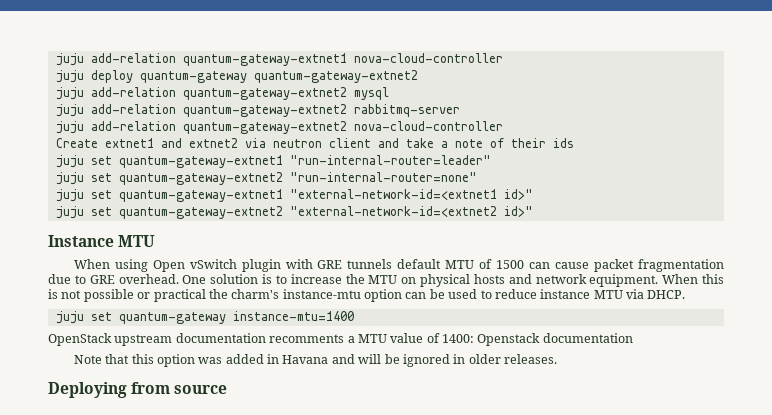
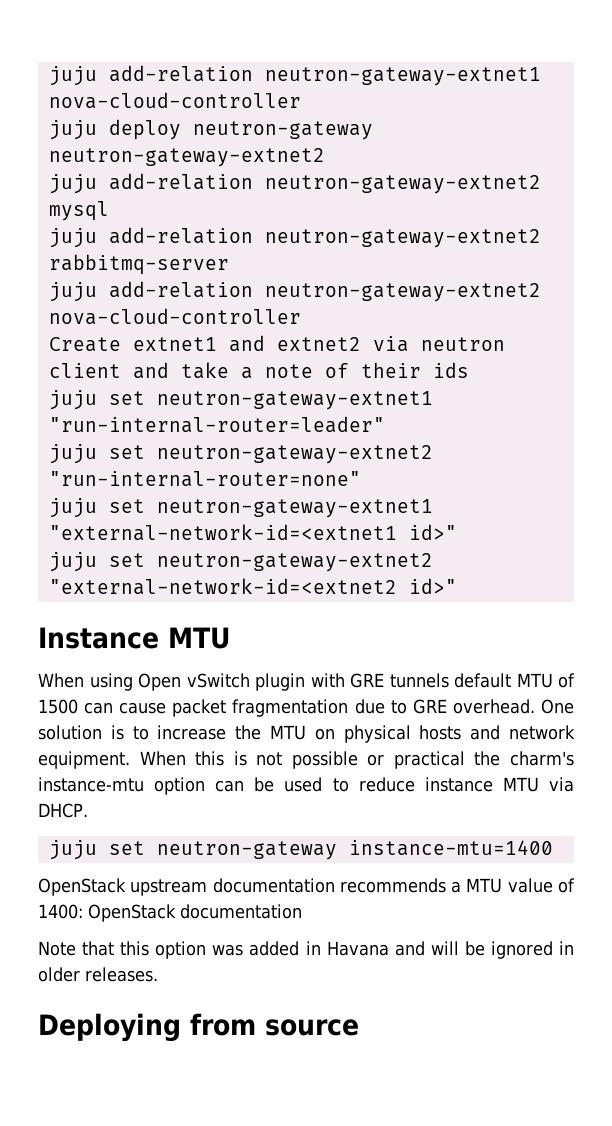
- juju add-relation quantum-gateway-extnet1 nova-cloud-controller
+ juju add-relation neutron-gateway-extnet1 nova-cloud-controller
- juju deploy quantum-gateway quantum-gateway-extnet2
- juju add-relation quantum-gateway-extnet2 mysql
+ juju deploy neutron-gateway neutron-gateway-extnet2
+ juju add-relation neutron-gateway-extnet2 mysql
- juju add-relation quantum-gateway-extnet2 rabbitmq-server
+ juju add-relation neutron-gateway-extnet2 rabbitmq-server
- juju add-relation quantum-gateway-extnet2 nova-cloud-controller
+ juju add-relation neutron-gateway-extnet2 nova-cloud-controller
- juju set quantum-gateway-extnet1 "run-internal-router=leader"
+ juju set neutron-gateway-extnet1 "run-internal-router=leader"
- juju set quantum-gateway-extnet2 "run-internal-router=none"
+ juju set neutron-gateway-extnet2 "run-internal-router=none"
- juju set quantum-gateway-extnet1 "external-network-id=<extnet1 id>"
+ juju set neutron-gateway-extnet1 "external-network-id=<extnet1 id>"
- juju set quantum-gateway-extnet2 "external-network-id=<extnet2 id>"
+ juju set neutron-gateway-extnet2 "external-network-id=<extnet2 id>"
- juju set quantum-gateway instance-mtu=1400
+ juju set neutron-gateway instance-mtu=1400
- OpenStack upstream documentation recomments a MTU value of 1400: Openstack documentation
+ OpenStack upstream documentation recommends a MTU value of 1400: OpenStack documentation

